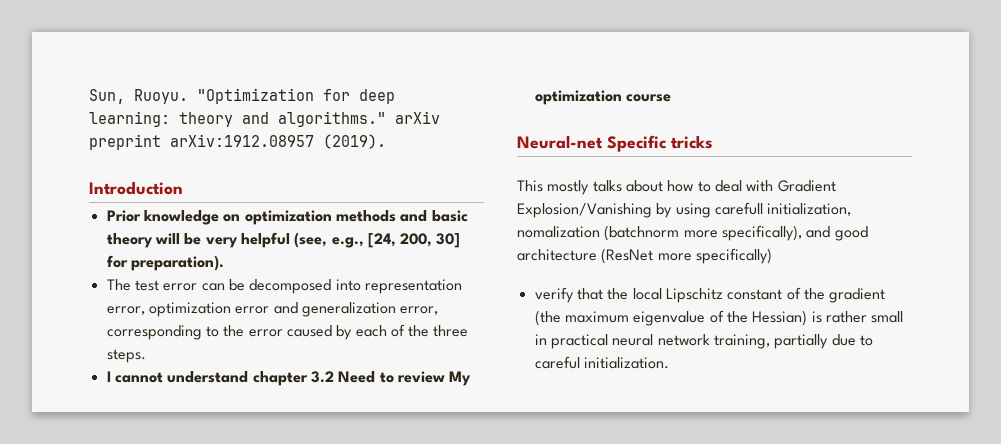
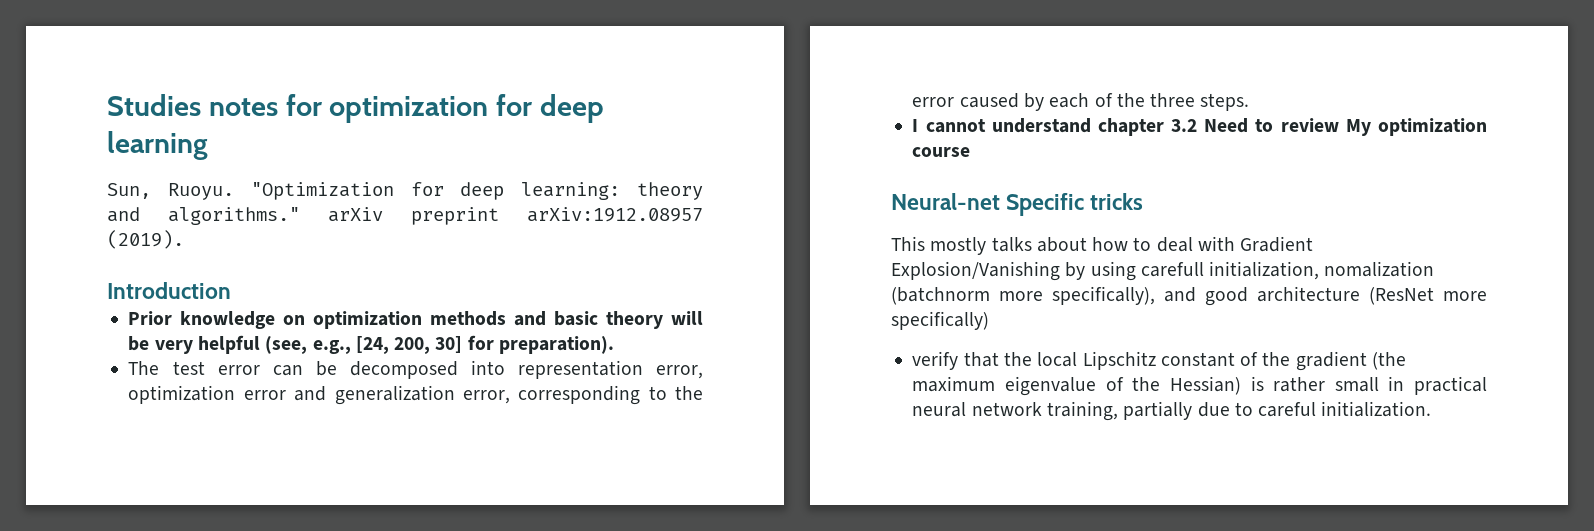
+ Studies notes for optimization for deep learning

